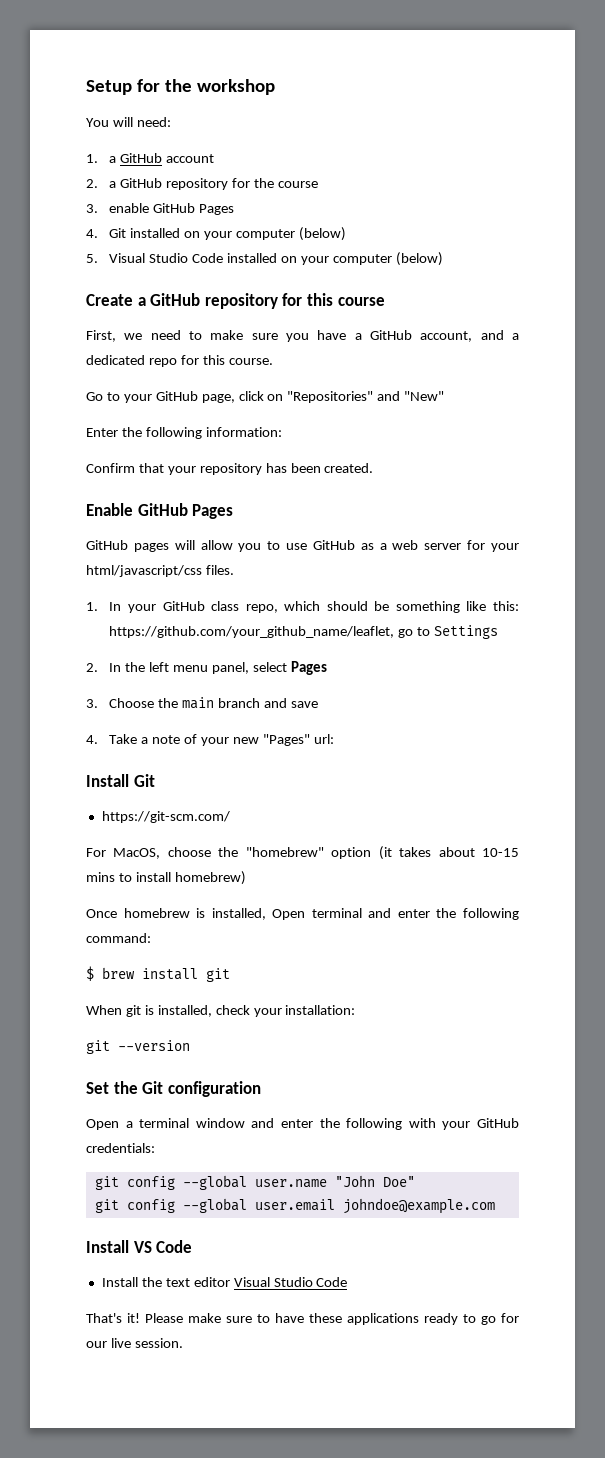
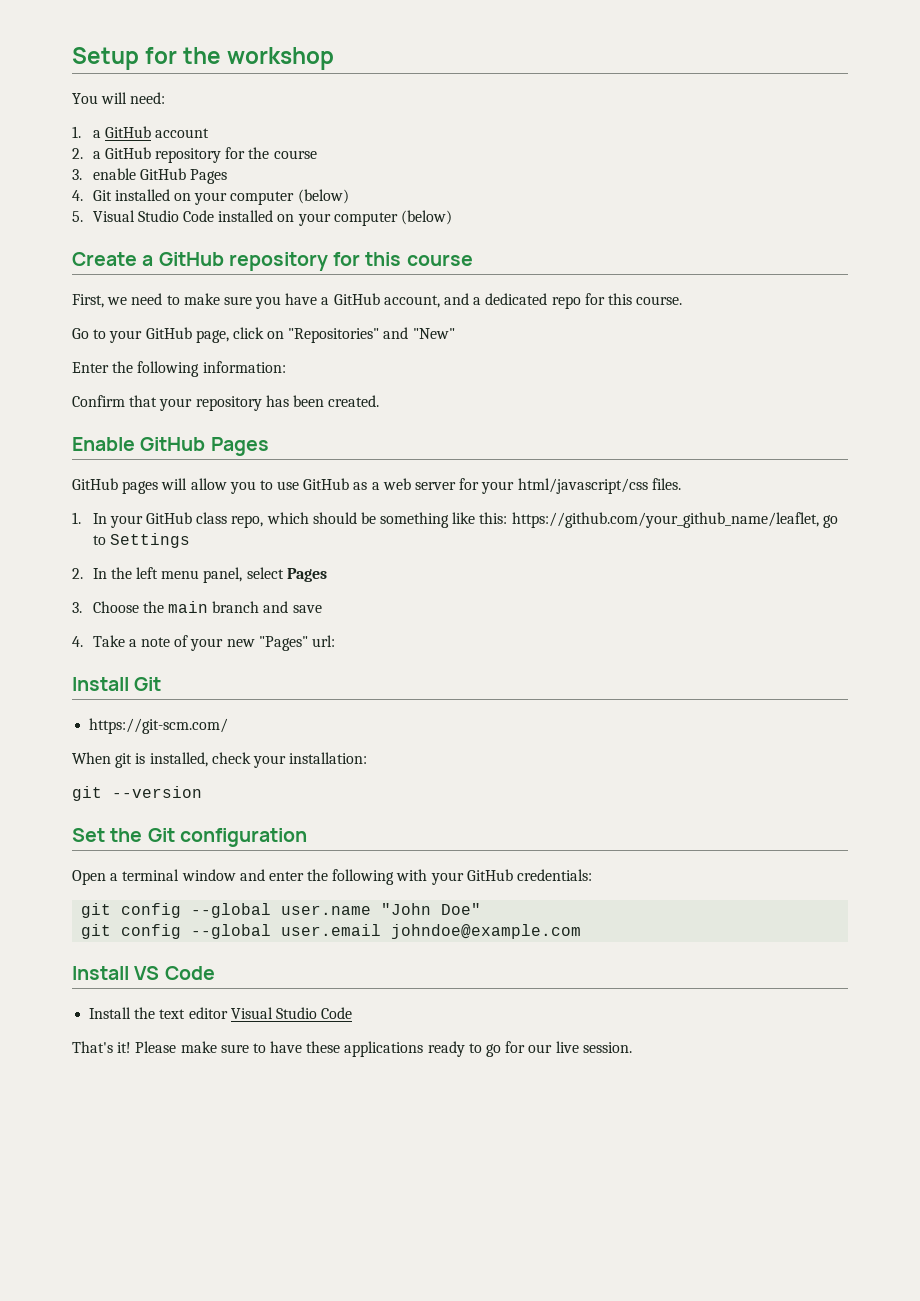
- For MacOS, choose the "homebrew" option (it takes about 10-15 mins to install homebrew)
- Once homebrew is installed, Open terminal and enter the following command:
- $ brew install git

